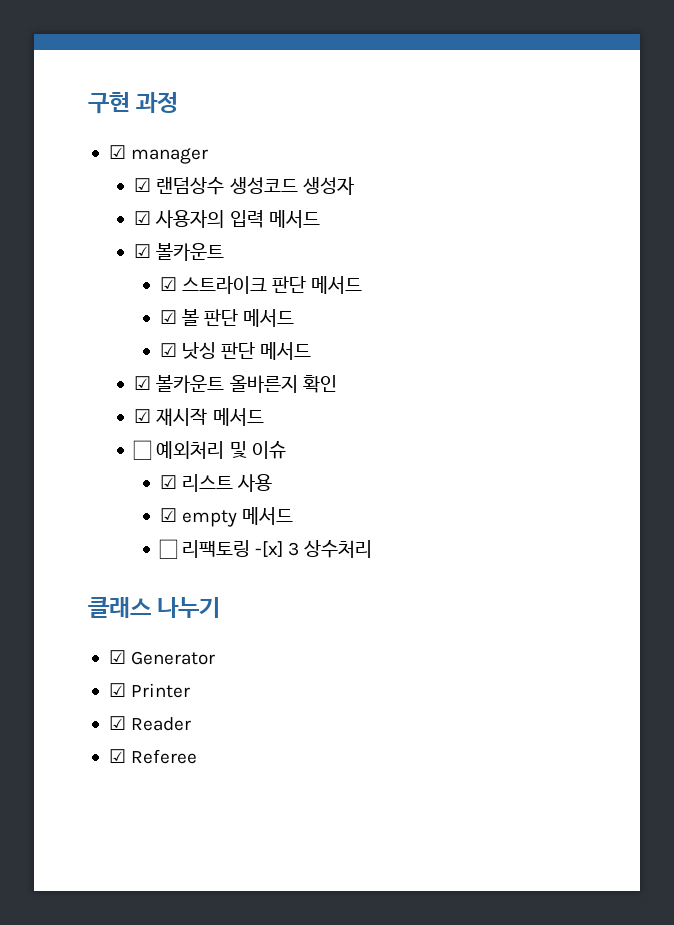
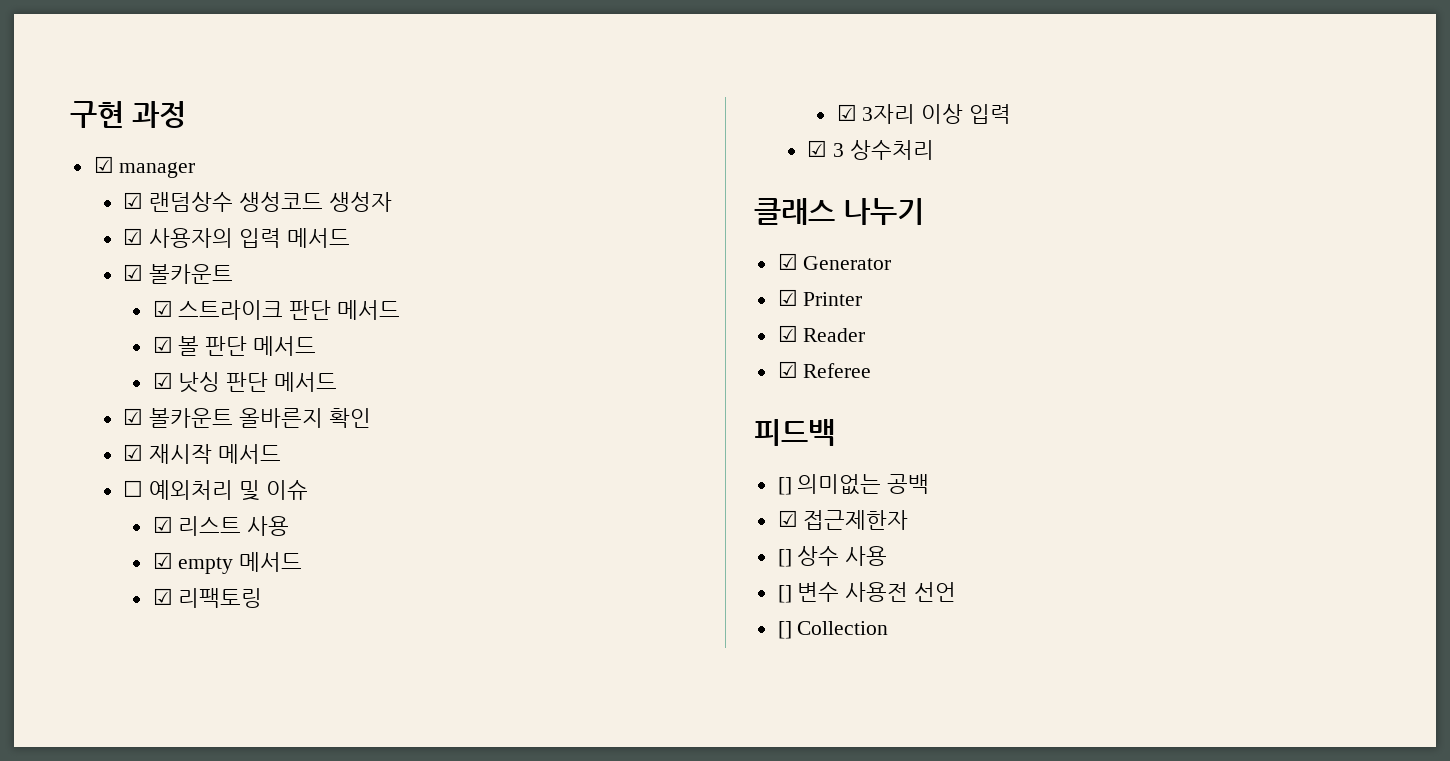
- ☐ 리팩토링 -[x] 3 상수처리
+ ☑ 리팩토링
+ ☑ 3자리 이상 입력
+ ☑ 3 상수처리
+ 피드백
+ [] 의미없는 공백
+ ☑ 접근제한자
+ [] 상수 사용
+ [] 변수 사용전 선언
+ [] Collection

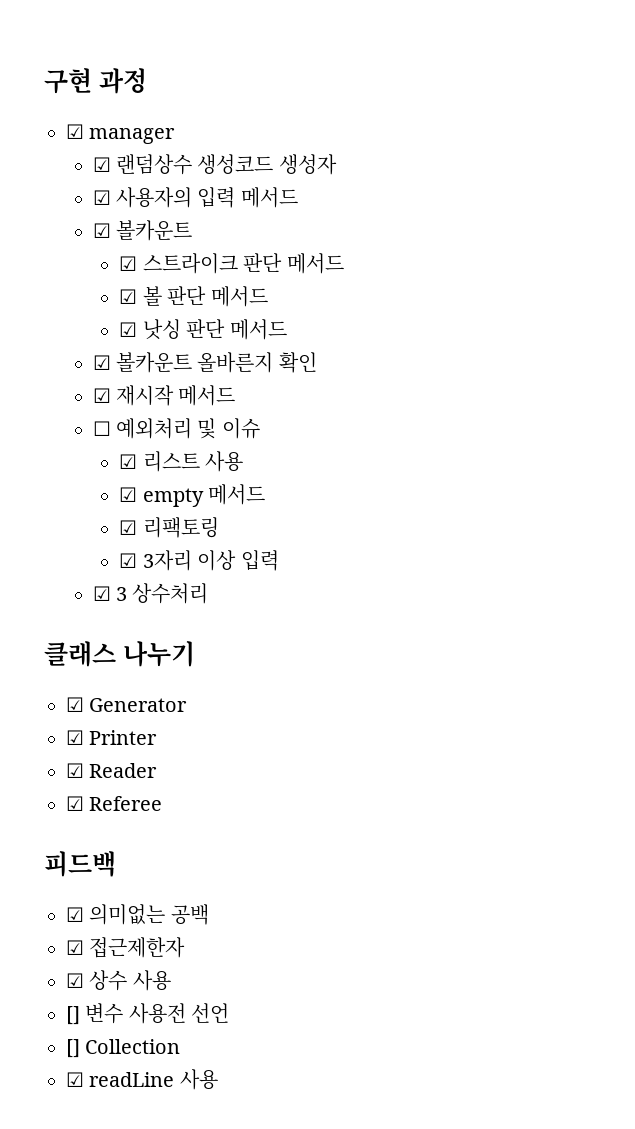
- [] 의미없는 공백
+ ☑ 의미없는 공백
- [] 상수 사용
+ ☑ 상수 사용
+ ☑ readLine 사용

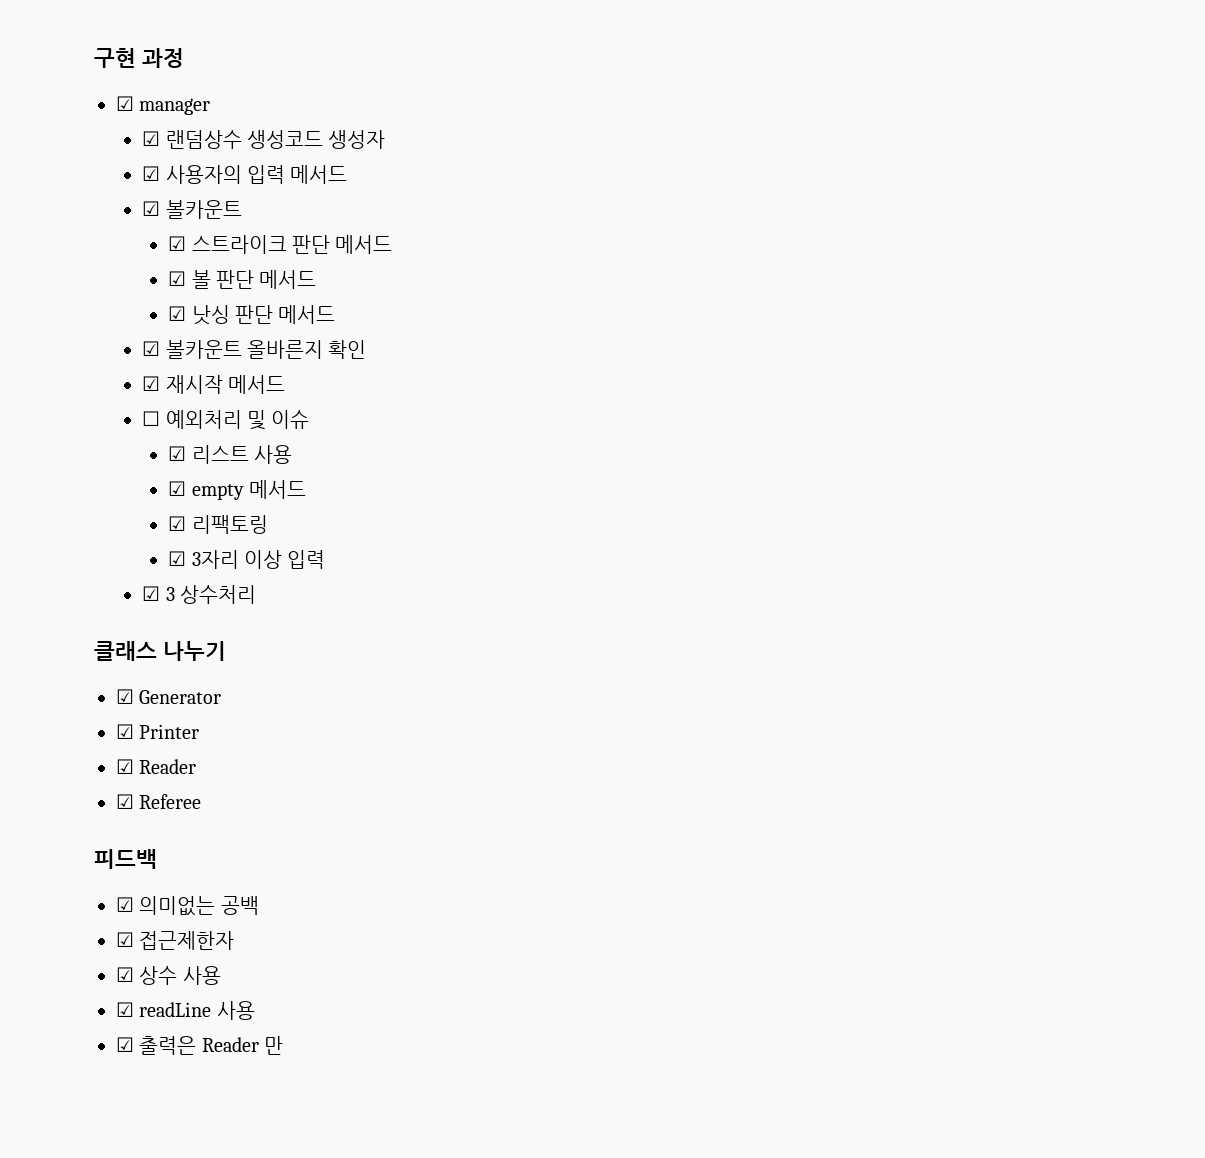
- [] 변수 사용전 선언
- [] Collection
+ ☑ 출력은 Reader 만

